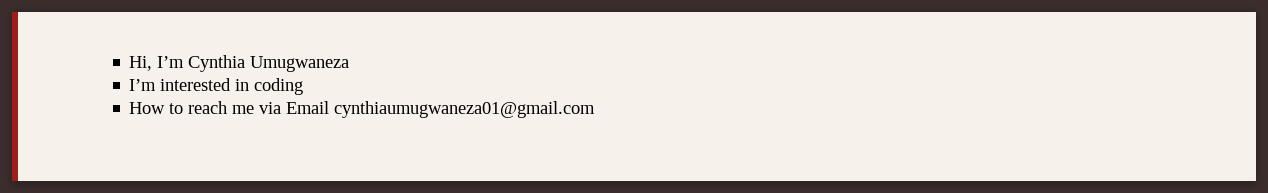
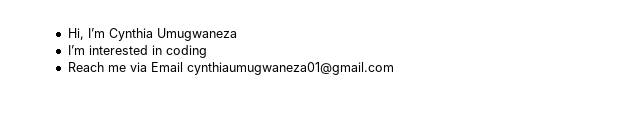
- How to reach me via Email cynthiaumugwaneza01@gmail.com
+ Reach me via Email cynthiaumugwaneza01@gmail.com

